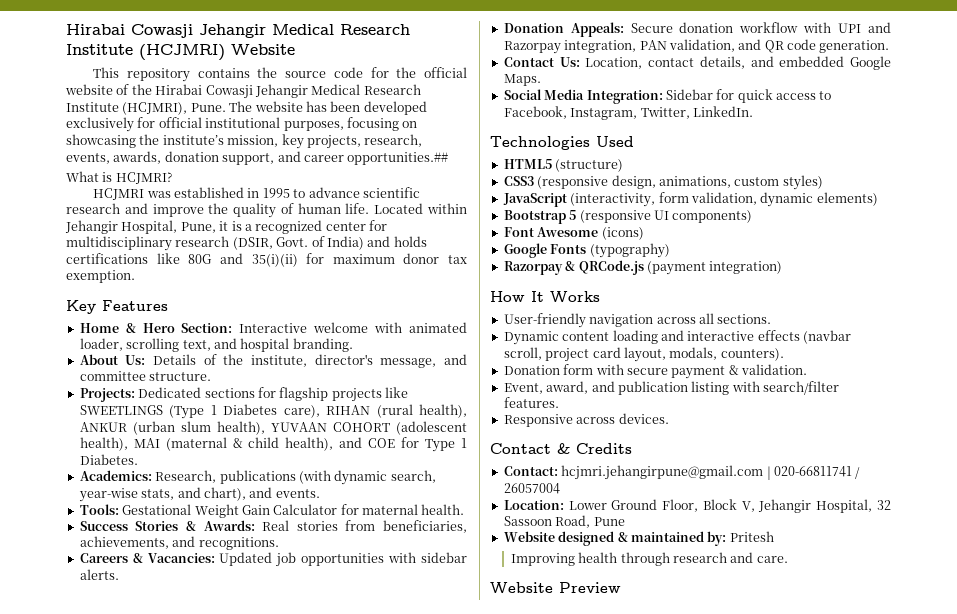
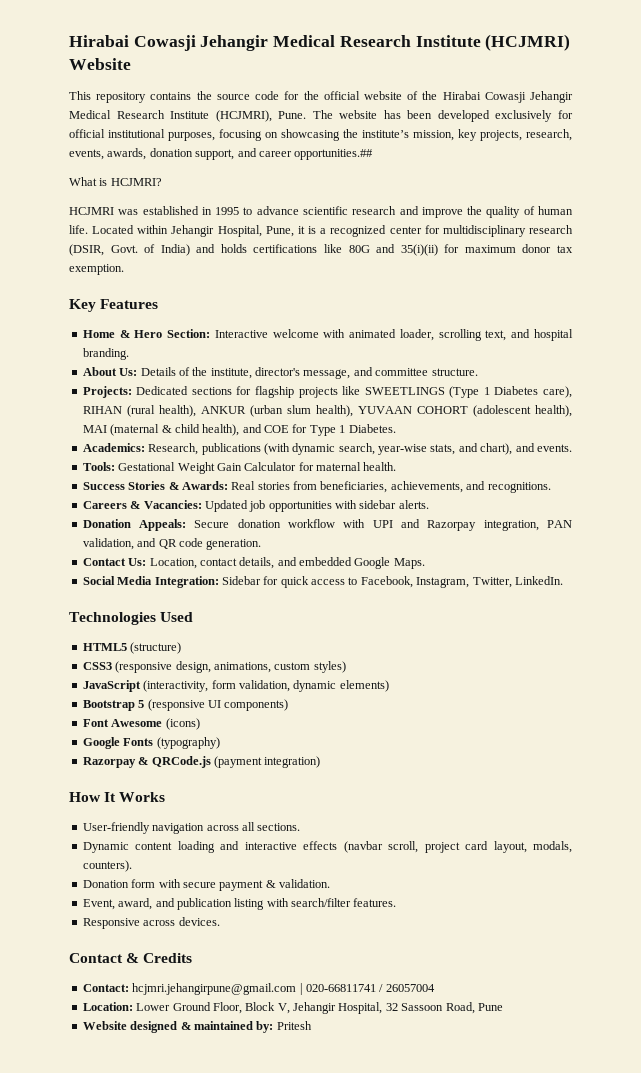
- Improving health through research and care.
- Website Preview

